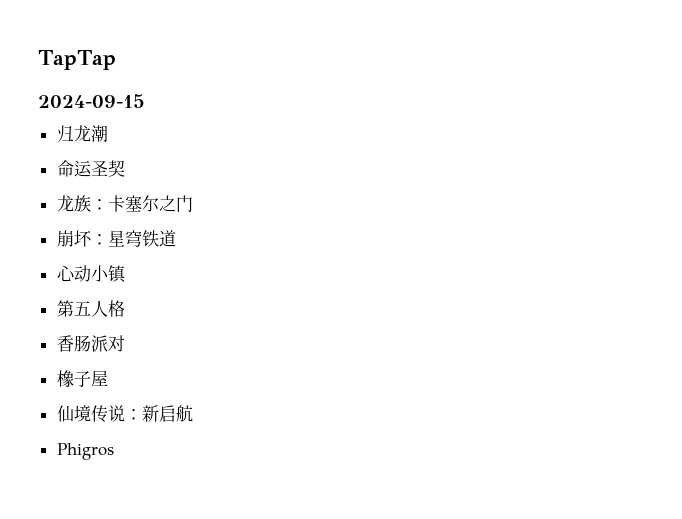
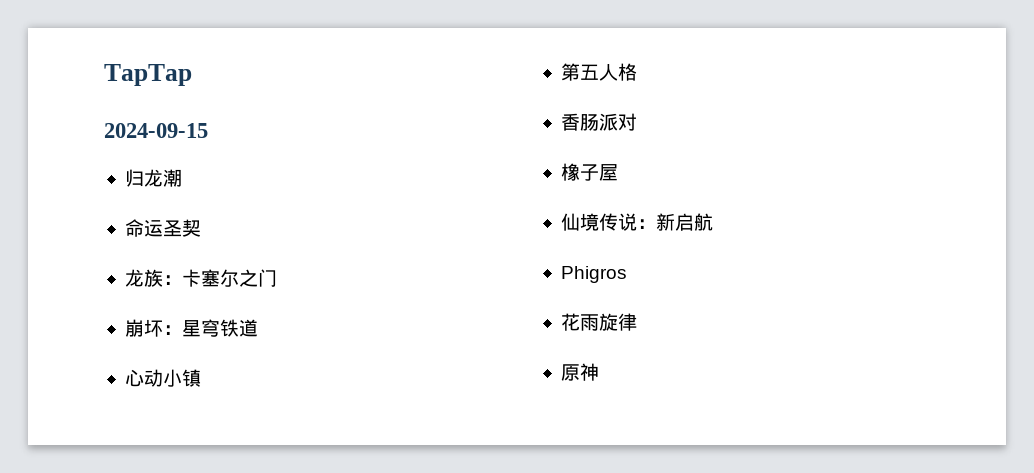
+ 花雨旋律
+ 原神

